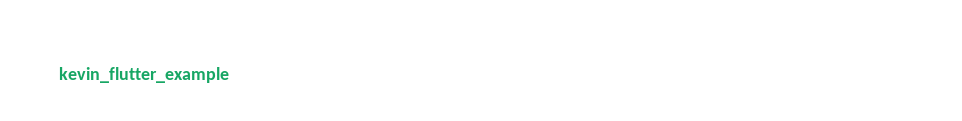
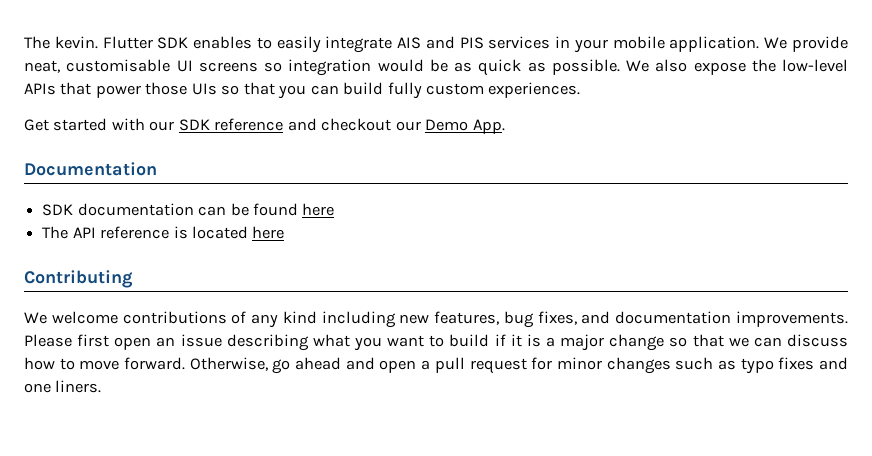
- kevin_flutter_example
+ The kevin. Flutter SDK enables to easily integrate AIS and PIS services in your mobile application. We provide neat, customisable UI screens so integration would be as quick as possible. We also expose the low-level APIs that power those UIs so that you can build fully custom experiences.
+ Get started with our SDK reference and checkout our Demo App.
+ Documentation
+ SDK documentation can be found here
+ The API reference is located here
+ Contributing
+ We welcome contributions of any kind including new features, bug fixes, and documentation improvements. Please first open an issue describing what you want to build if it is a major change so that we can discuss how to move forward. Otherwise, go ahead and open a pull request for minor changes such as typo fixes and one liners.

